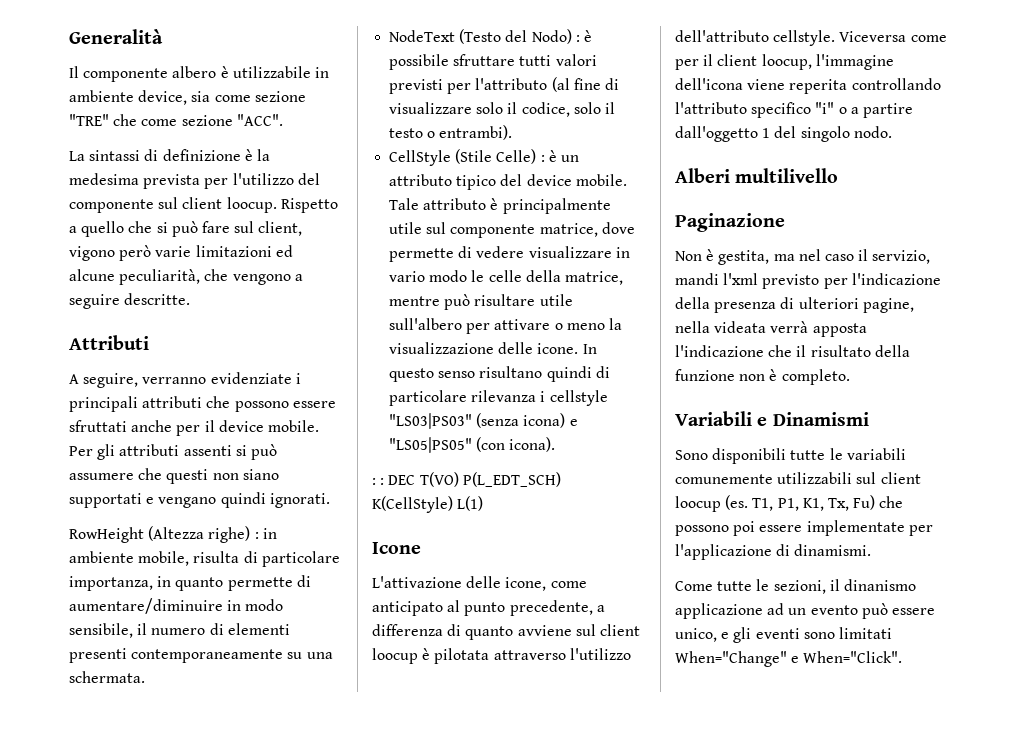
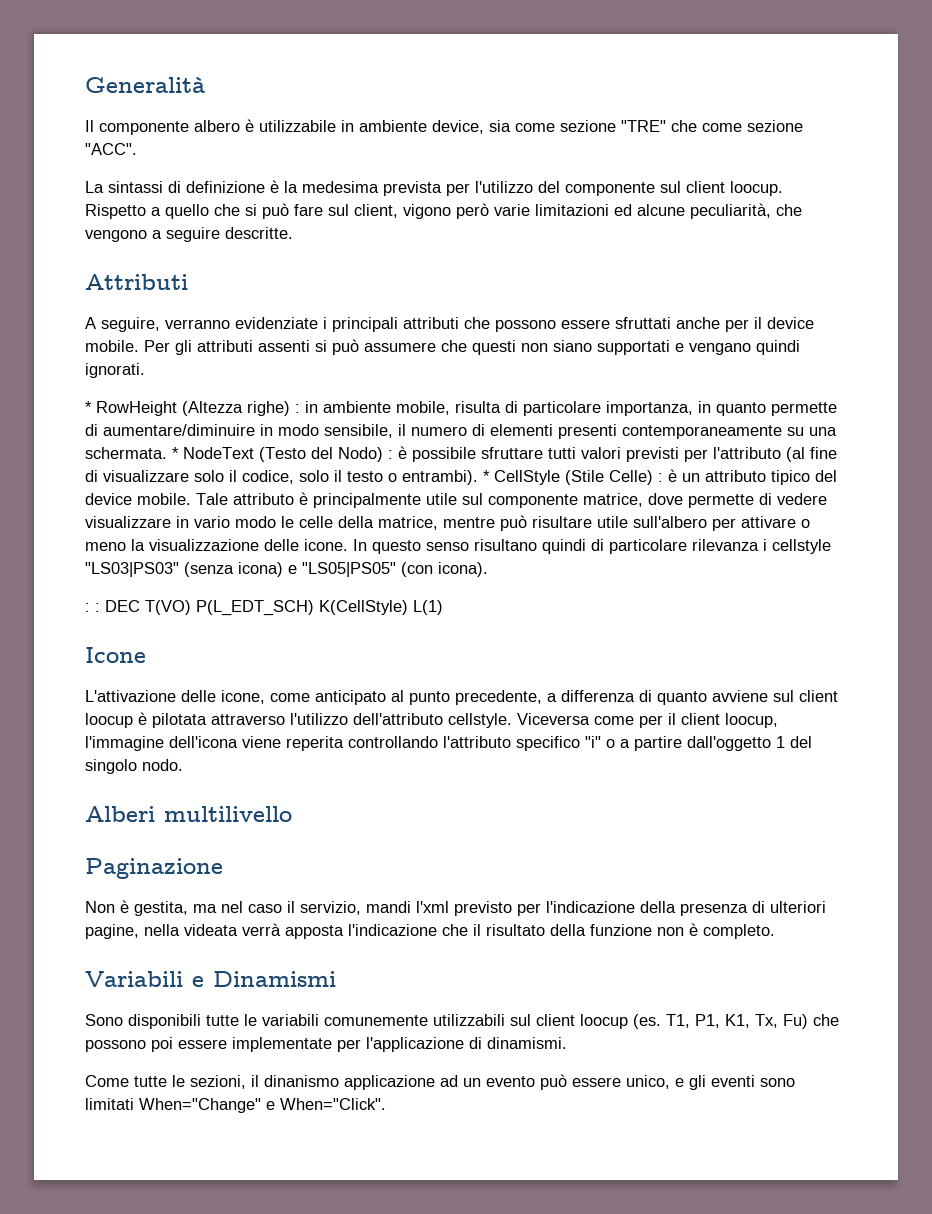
- RowHeight (Altezza righe) :
+ * RowHeight (Altezza righe) :
- in ambiente mobile, risulta di particolare importanza, in quanto permette di aumentare/diminuire in modo sensibile, il numero di elementi presenti contemporaneamente su una schermata.
- NodeText (Testo del Nodo) :
+ in ambiente mobile, risulta di particolare importanza, in quanto permette di aumentare/diminuire in modo sensibile, il numero di elementi presenti contemporaneamente su una schermata. * NodeText (Testo del Nodo) :
- è possibile sfruttare tutti valori previsti per l'attributo (al fine di visualizzare solo il codice, solo il testo o entrambi).
- CellStyle (Stile Celle) :
+ è possibile sfruttare tutti valori previsti per l'attributo (al fine di visualizzare solo il codice, solo il testo o entrambi). * CellStyle (Stile Celle) :

